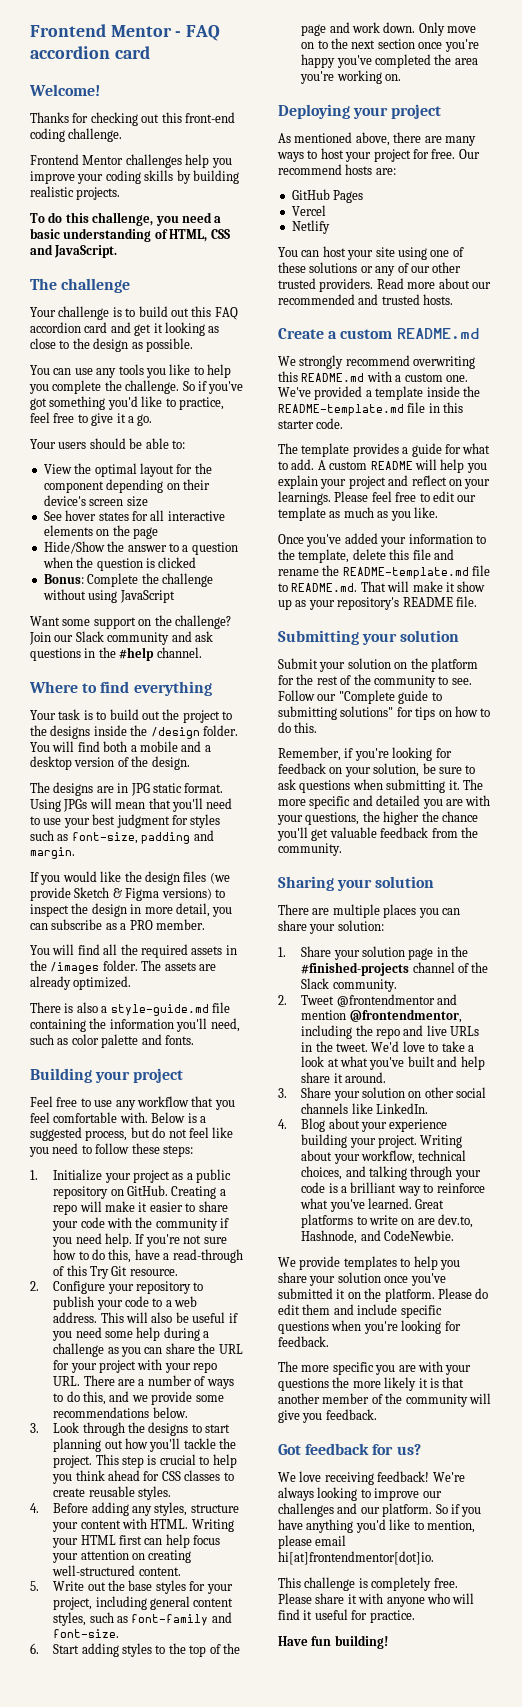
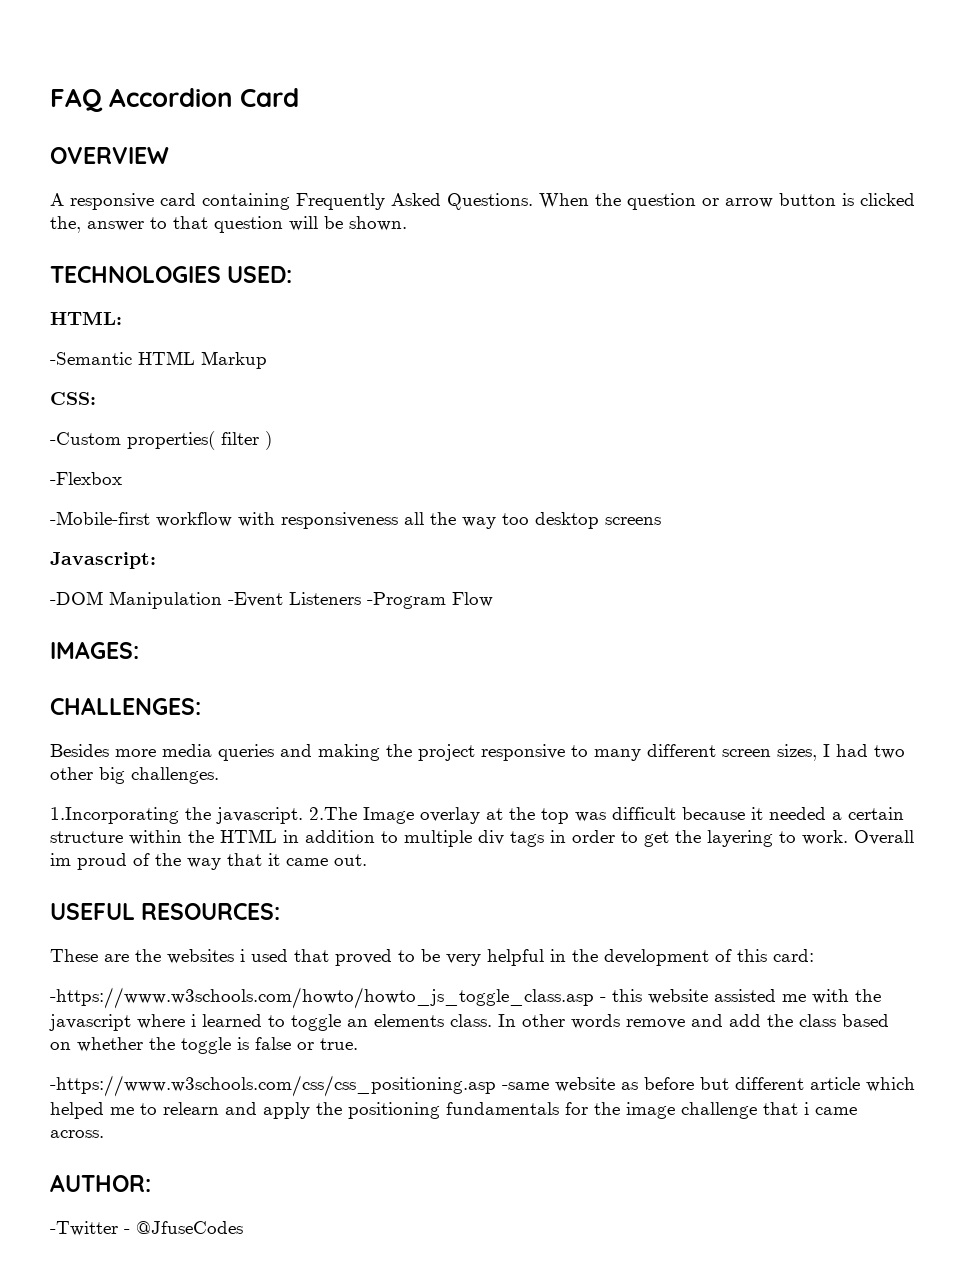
- Frontend Mentor - FAQ accordion card
- Welcome!
- Thanks for checking out this front-end coding challenge.
- Frontend Mentor challenges help you improve your coding skills by building realistic projects.
- To do this challenge, you need a basic understanding of HTML, CSS and JavaScript.
- The challenge
- Your challenge is to build out this FAQ accordion card and get it looking as close to the design as possible.
- You can use any tools you like to help you complete the challenge. So if you've got something you'd like to practice, feel free to give it a go.
- Your users should be able to:
- View the optimal layout for the component depending on their device's screen size
- See hover states for all interactive elements on the page
- Hide/Show the answer to a question when the question is clicked
- Bonus: Complete the challenge without using JavaScript
- Want some support on the challenge? Join our Slack community and ask questions in the #help channel.
- Where to find everything
- Your task is to build out the project to the designs inside the /design folder. You will find both a mobile and a desktop version of the design.
- The designs are in JPG static format. Using JPGs will mean that you'll need to use your best judgment for styles such as font-size, padding and margin.
- If you would like the design files (we provide Sketch & Figma versions) to inspect the design in more detail, you can subscribe as a PRO member.
- You will find all the required assets in the /images folder. The assets are already optimized.
- There is also a style-guide.md file containing the information you'll need, such as color palette and fonts.
- Building your project
- Feel free to use any workflow that you feel comfortable with. Below is a suggested process, but do not feel like you need to follow these steps:
- 1. Initialize your project as a public repository on GitHub. Creating a repo will make it easier to share your code with the community if you need help. If you're not sure how to do this, have a read-through of this Try Git resource.
- 2. Configure your repository to publish your code to a web address. This will also be useful if you need some help during a challenge as you can share the URL for your project with your repo URL. There are a number of ways to do this, and we provide some recommendations below.
- 3. Look through the designs to start planning out how you'll tackle the project. This step is crucial to help you think ahead for CSS classes to create reusable styles.
- 4. Before adding any styles, structure your content with HTML. Writing your HTML first can help focus your attention on creating well-structured content.
- 5. Write out the base styles for your project, including general content styles, such as font-family and font-size.
- 6. Start adding styles to the top of the page and work down. Only move on to the next section once you're happy you've completed the area you're working on.
- Deploying your project
- As mentioned above, there are many ways to host your project for free. Our recommend hosts are:
- GitHub Pages
- Vercel
- Netlify
- You can host your site using one of these solutions or any of our other trusted providers. Read more about our recommended and trusted hosts.
- Create a custom README.md
- We strongly recommend overwriting this README.md with a custom one. We've provided a template inside the README-template.md file in this starter code.
- The template provides a guide for what to add. A custom README will help you explain your project and reflect on your learnings. Please feel free to edit our template as much as you like.
- Once you've added your information to the template, delete this file and rename the README-template.md file to README.md. That will make it show up as your repository's README file.
- Submitting your solution
- Submit your solution on the platform for the rest of the community to see. Follow our "Complete guide to submitting solutions" for tips on how to do this.
- Remember, if you're looking for feedback on your solution, be sure to ask questions when submitting it. The more specific and detailed you are with your questions, the higher the chance you'll get valuable feedback from the community.
- Sharing your solution
- There are multiple places you can share your solution:
- 1. Share your solution page in the #finished-projects channel of the Slack community.
- 2. Tweet @frontendmentor and mention @frontendmentor, including the repo and live URLs in the tweet. We'd love to take a look at what you've built and help share it around.
- 3. Share your solution on other social channels like LinkedIn.
- 4. Blog about your experience building your project. Writing about your workflow, technical choices, and talking through your code is a brilliant way to reinforce what you've learned. Great platforms to write on are dev.to, Hashnode, and CodeNewbie.
- We provide templates to help you share your solution once you've submitted it on the platform. Please do edit them and include specific questions when you're looking for feedback.
- The more specific you are with your questions the more likely it is that another member of the community will give you feedback.
- Got feedback for us?
- We love receiving feedback! We're always looking to improve our challenges and our platform. So if you have anything you'd like to mention, please email hi[at]frontendmentor[dot]io.
- This challenge is completely free. Please share it with anyone who will find it useful for practice.
- Have fun building!
+ FAQ Accordion Card
+ OVERVIEW
+ A responsive card containing Frequently Asked Questions. When the question or arrow button is clicked the, answer to that question will be shown.
+ TECHNOLOGIES USED:
+ HTML:
+ -Semantic HTML Markup
+ CSS:
+ -Custom properties( filter )
+ -Flexbox
+ -Mobile-first workflow with responsiveness all the way too desktop screens
+ Javascript:
+ -DOM Manipulation -Event Listeners -Program Flow
+ IMAGES:
+ CHALLENGES:
+ Besides more media queries and making the project responsive to many different screen sizes, I had two other big challenges.
+ 1.Incorporating the javascript. 2.The Image overlay at the top was difficult because it needed a certain structure within the HTML in addition to multiple div tags in order to get the layering to work. Overall im proud of the way that it came out.
+ USEFUL RESOURCES:
+ These are the websites i used that proved to be very helpful in the development of this card:
+ -https://www.w3schools.com/howto/howto_js_toggle_class.asp - this website assisted me with the javascript where i learned to toggle an elements class. In other words remove and add the class based on whether the toggle is false or true.
+ -https://www.w3schools.com/css/css_positioning.asp -same website as before but different article which helped me to relearn and apply the positioning fundamentals for the image challenge that i came across.
+ AUTHOR:
+ -Twitter - @JfuseCodes

